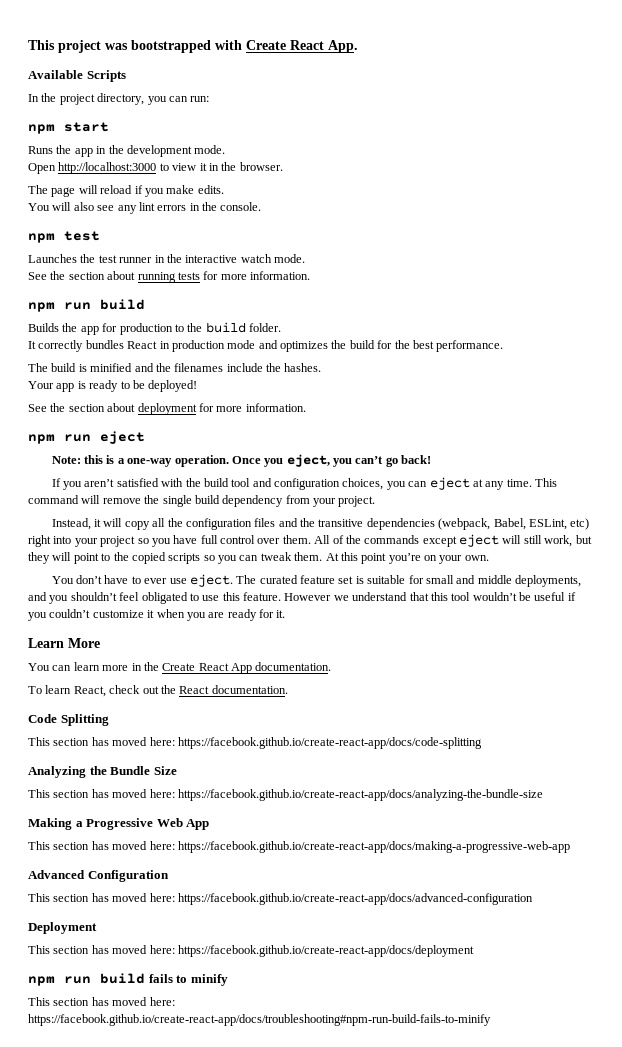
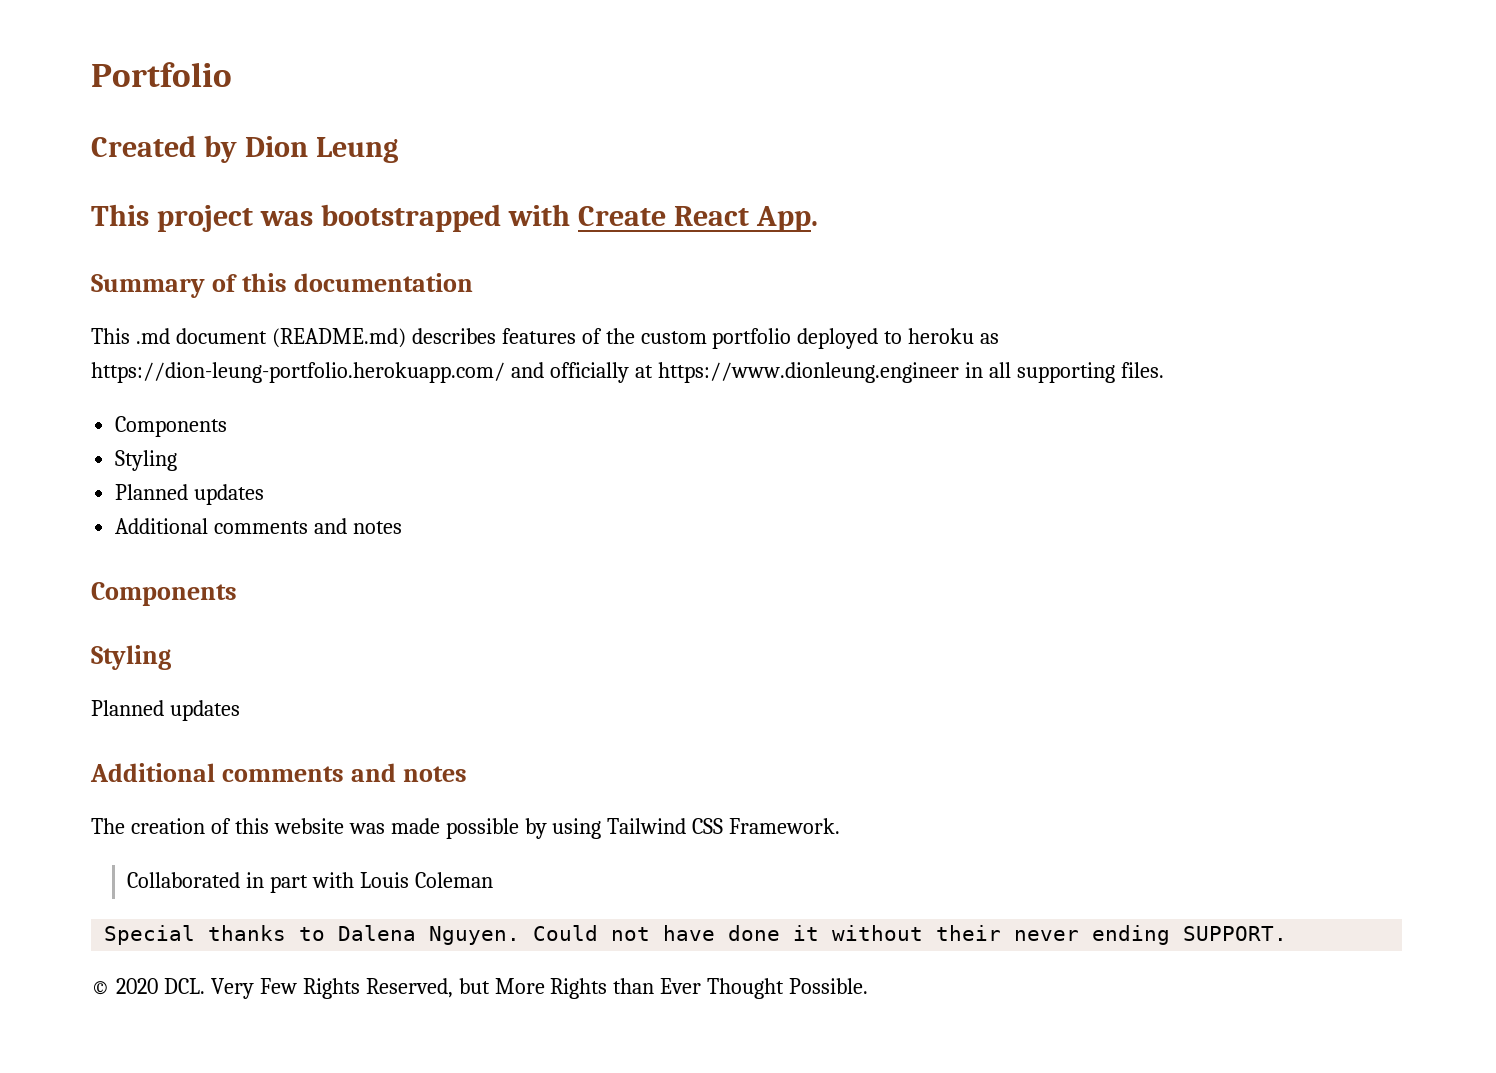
+ Portfolio
+ Created by Dion Leung
- Available Scripts
- In the project directory, you can run:
- npm start
- Runs the app in the development mode.
- Open http://localhost:3000 to view it in the browser.
- The page will reload if you make edits.
- You will also see any lint errors in the console.
- npm test
- Launches the test runner in the interactive watch mode.
- See the section about running tests for more information.
- npm run build
- Builds the app for production to the build folder.
- It correctly bundles React in production mode and optimizes the build for the best performance.
- The build is minified and the filenames include the hashes.
- Your app is ready to be deployed!
- See the section about deployment for more information.
- npm run eject
- Note: this is a one-way operation. Once you eject, you can’t go back!
- If you aren’t satisfied with the build tool and configuration choices, you can eject at any time. This command will remove the single build dependency from your project.
- Instead, it will copy all the configuration files and the transitive dependencies (webpack, Babel, ESLint, etc) right into your project so you have full control over them. All of the commands except eject will still work, but they will point to the copied scripts so you can tweak them. At this point you’re on your own.
- You don’t have to ever use eject. The curated feature set is suitable for small and middle deployments, and you shouldn’t feel obligated to use this feature. However we understand that this tool wouldn’t be useful if you couldn’t customize it when you are ready for it.
- Learn More
- You can learn more in the Create React App documentation.
- To learn React, check out the React documentation.
- Code Splitting
- This section has moved here: https://facebook.github.io/create-react-app/docs/code-splitting
- Analyzing the Bundle Size
- This section has moved here: https://facebook.github.io/create-react-app/docs/analyzing-the-bundle-size
- Making a Progressive Web App
- This section has moved here: https://facebook.github.io/create-react-app/docs/making-a-progressive-web-app
- Advanced Configuration
- This section has moved here: https://facebook.github.io/create-react-app/docs/advanced-configuration
- Deployment
- This section has moved here: https://facebook.github.io/create-react-app/docs/deployment
- npm run build fails to minify
- This section has moved here: https://facebook.github.io/create-react-app/docs/troubleshooting#npm-run-build-fails-to-minify
+ Summary of this documentation
+ This .md document (README.md) describes features of the custom portfolio deployed to heroku as https://dion-leung-portfolio.herokuapp.com/ and officially at https://www.dionleung.engineer in all supporting files.
+ Components
+ Styling
+ Planned updates
+ Additional comments and notes
+ Components
+ Styling
+ Planned updates
+ Additional comments and notes
+ The creation of this website was made possible by using Tailwind CSS Framework.
+ Collaborated in part with Louis Coleman
+ Special thanks to Dalena Nguyen. Could not have done it without their never ending SUPPORT.
+ © 2020 DCL. Very Few Rights Reserved, but More Rights than Ever Thought Possible.

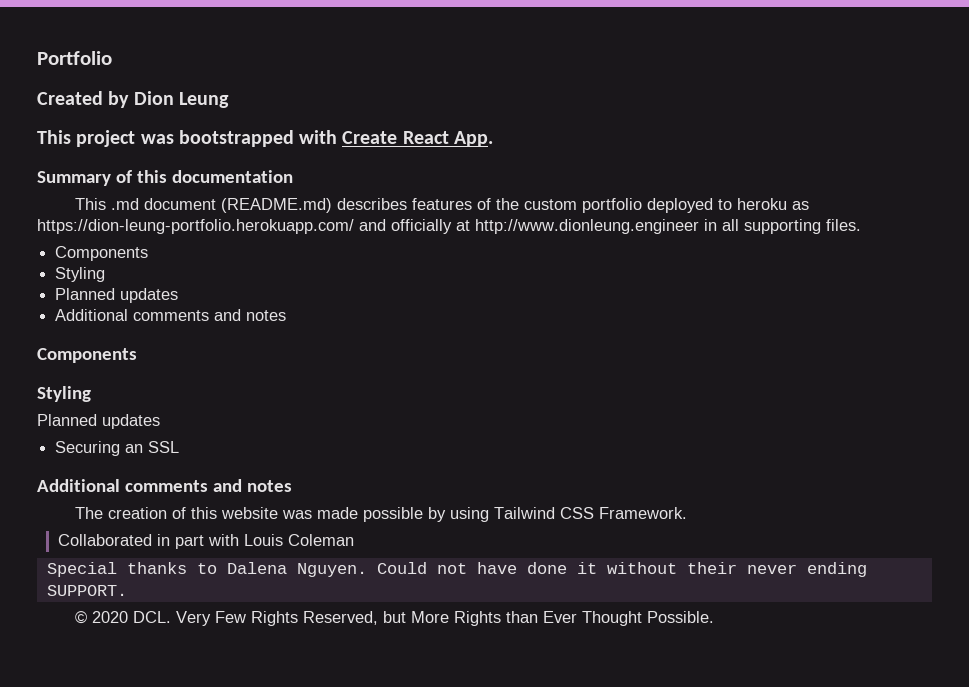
- This .md document (README.md) describes features of the custom portfolio deployed to heroku as https://dion-leung-portfolio.herokuapp.com/ and officially at https://www.dionleung.engineer in all supporting files.
+ This .md document (README.md) describes features of the custom portfolio deployed to heroku as https://dion-leung-portfolio.herokuapp.com/ and officially at http://www.dionleung.engineer in all supporting files.
+ Securing an SSL

